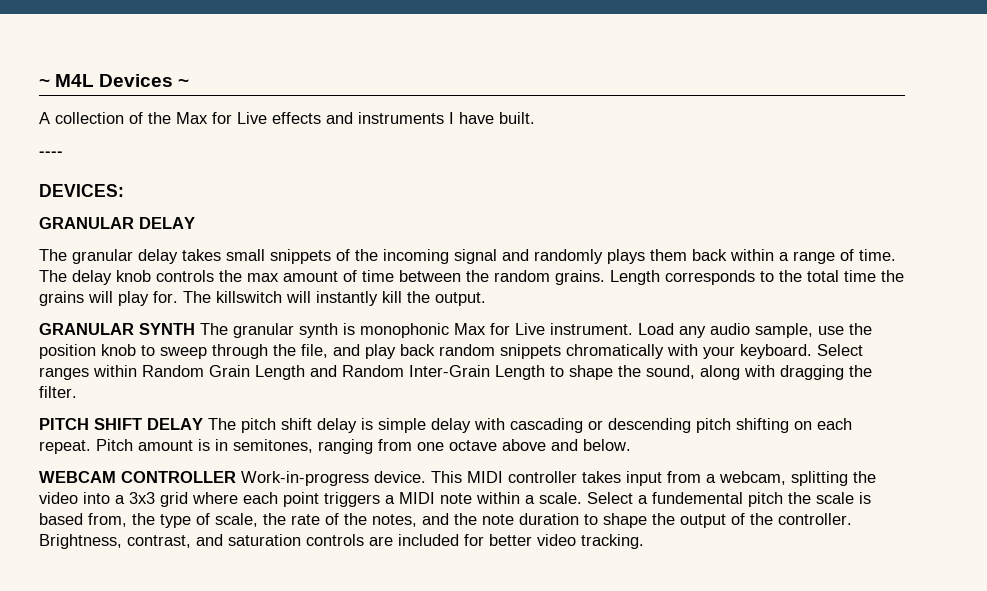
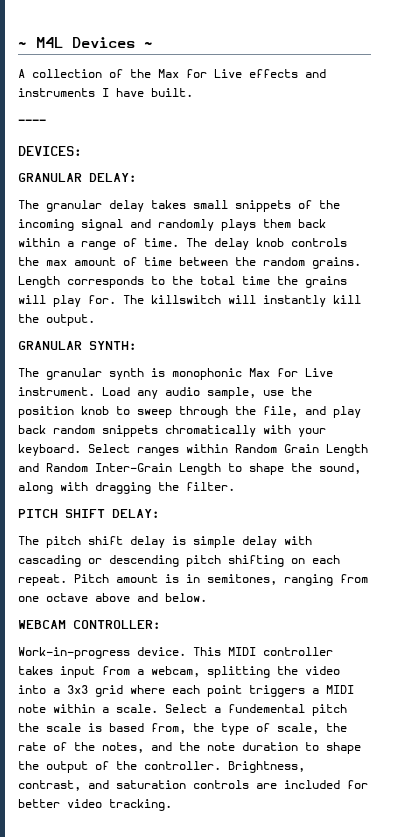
- GRANULAR DELAY
+ GRANULAR DELAY:
- GRANULAR SYNTH The granular synth is monophonic Max for Live instrument.
+ GRANULAR SYNTH:
+ The granular synth is monophonic Max for Live instrument.
- PITCH SHIFT DELAY The pitch shift delay is simple delay with cascading or descending pitch shifting on each repeat.
+ PITCH SHIFT DELAY:
+ The pitch shift delay is simple delay with cascading or descending pitch shifting on each repeat.
- WEBCAM CONTROLLER Work-in-progress device.
+ WEBCAM CONTROLLER:
+ Work-in-progress device.

